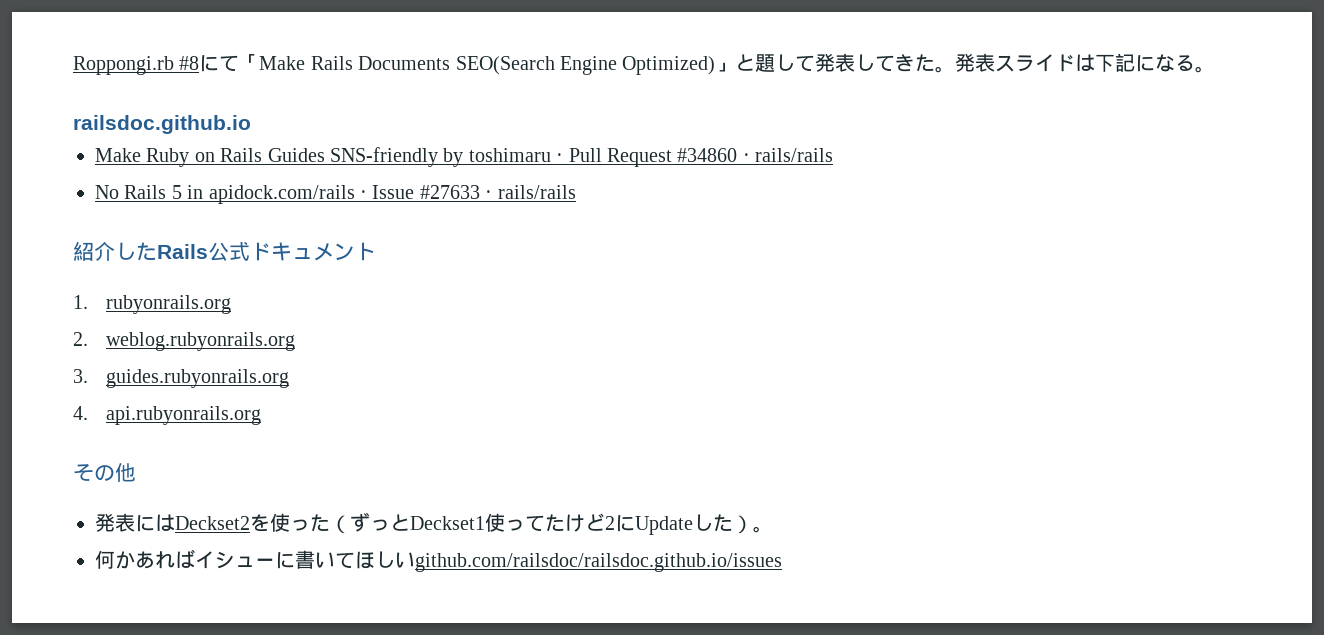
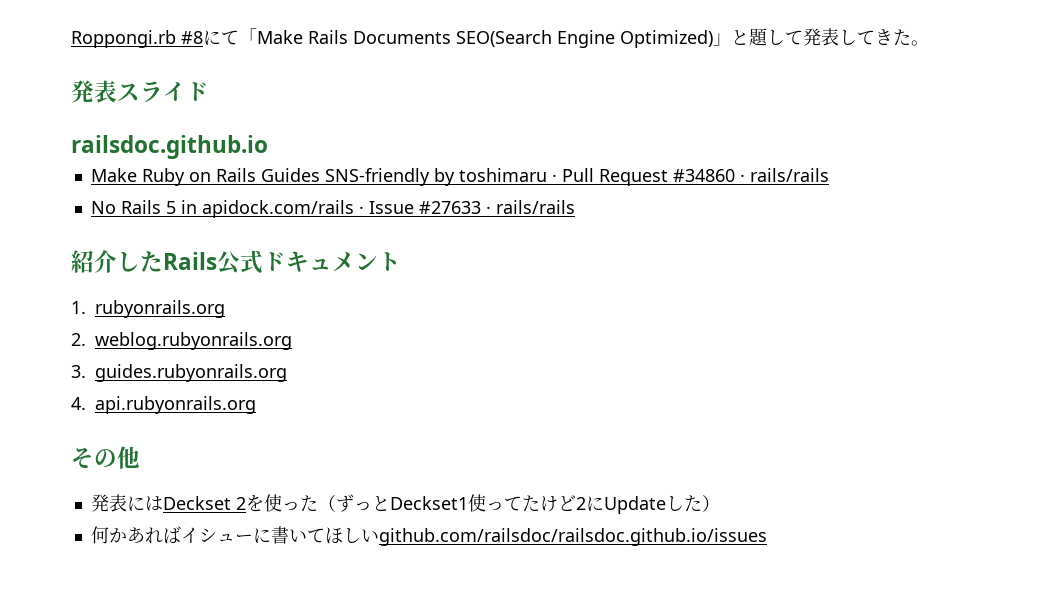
- Roppongi.rb #8にて「Make Rails Documents SEO(Search Engine Optimized)」と題して発表してきた。発表スライドは下記になる。
+ Roppongi.rb #8にて「Make Rails Documents SEO(Search Engine Optimized)」と題して発表してきた。
+ 発表スライド
- 発表にはDeckset2を使った（ずっとDeckset1使ってたけど2にUpdateした）。
+ 発表にはDeckset 2を使った（ずっとDeckset1使ってたけど2にUpdateした）

